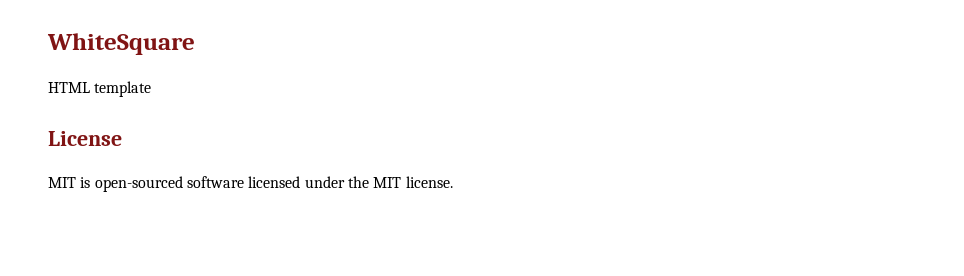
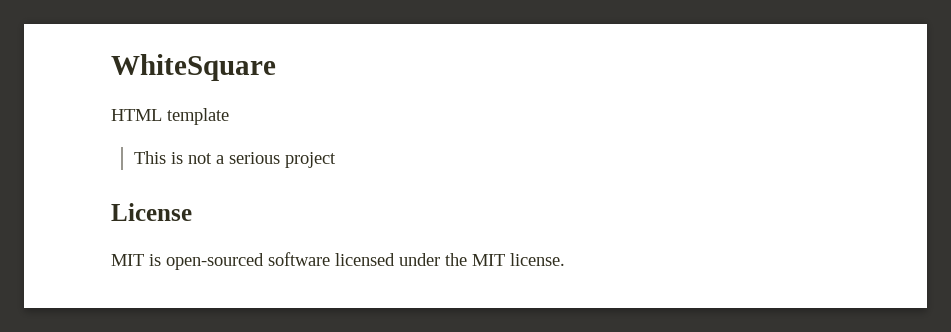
+ This is not a serious project

